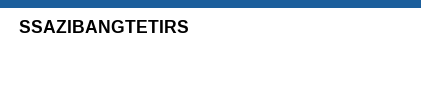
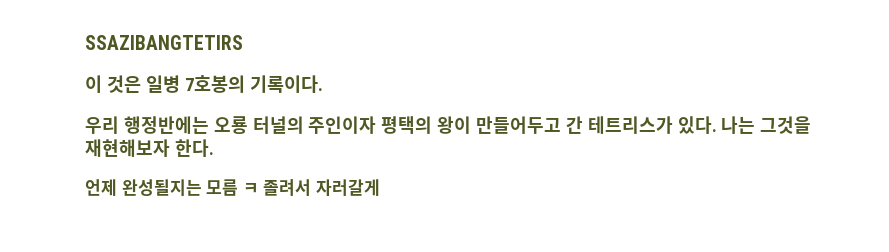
+ 이 것은 일병 7호봉의 기록이다.
+ 우리 행정반에는 오룡 터널의 주인이자 평택의 왕이 만들어두고 간 테트리스가 있다. 나는 그것을 재현해보자 한다.
+ 언제 완성될지는 모름 ㅋ 졸려서 자러갈게

